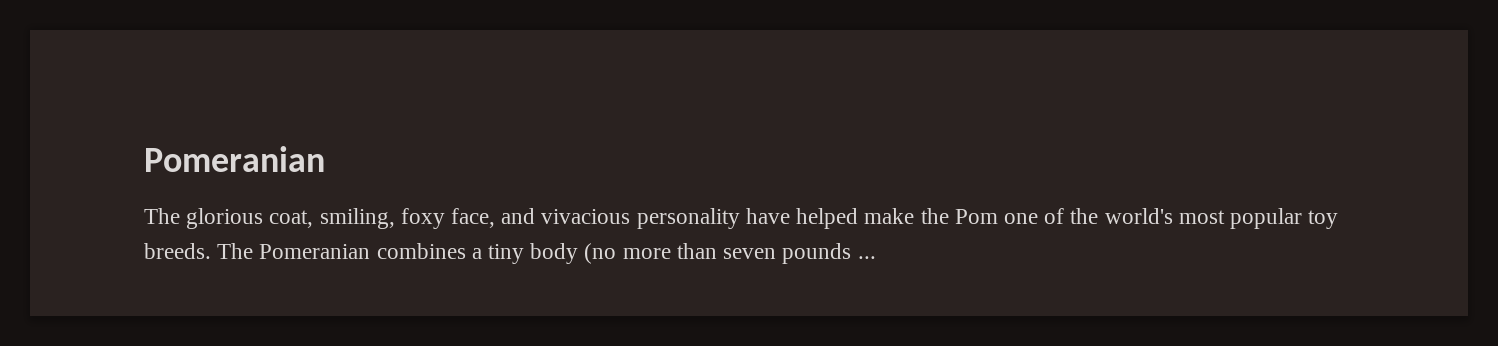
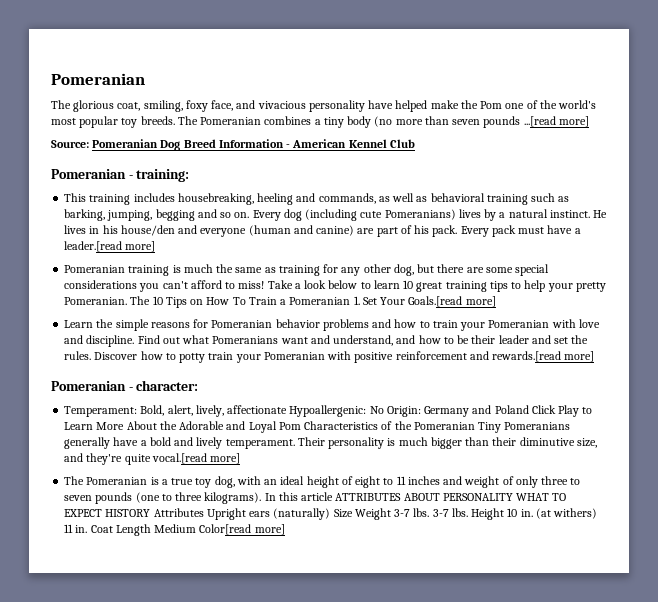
- The Pomeranian combines a tiny body (no more than seven pounds ...
+ The Pomeranian combines a tiny body (no more than seven pounds ...[read more]
+ Source: Pomeranian Dog Breed Information - American Kennel Club
+ Pomeranian - training:
+ This training includes housebreaking, heeling and commands, as well as behavioral training such as barking, jumping, begging and so on. Every dog (including cute Pomeranians) lives by a natural instinct. He lives in his house/den and everyone (human and canine) are part of his pack. Every pack must have a leader.[read more]
+ Pomeranian training is much the same as training for any other dog, but there are some special considerations you can't afford to miss! Take a look below to learn 10 great training tips to help your pretty Pomeranian. The 10 Tips on How To Train a Pomeranian 1. Set Your Goals.[read more]
+ Learn the simple reasons for Pomeranian behavior problems and how to train your Pomeranian with love and discipline. Find out what Pomeranians want and understand, and how to be their leader and set the rules. Discover how to potty train your Pomeranian with positive reinforcement and rewards.[read more]
+ Pomeranian - character:
+ Temperament: Bold, alert, lively, affectionate Hypoallergenic: No Origin: Germany and Poland Click Play to Learn More About the Adorable and Loyal Pom Characteristics of the Pomeranian Tiny Pomeranians generally have a bold and lively temperament. Their personality is much bigger than their diminutive size, and they're quite vocal.[read more]
+ The Pomeranian is a true toy dog, with an ideal height of eight to 11 inches and weight of only three to seven pounds (one to three kilograms). In this article ATTRIBUTES ABOUT PERSONALITY WHAT TO EXPECT HISTORY Attributes Upright ears (naturally) Size Weight 3-7 lbs. 3-7 lbs. Height 10 in. (at withers) 11 in. Coat Length Medium Color[read more]

